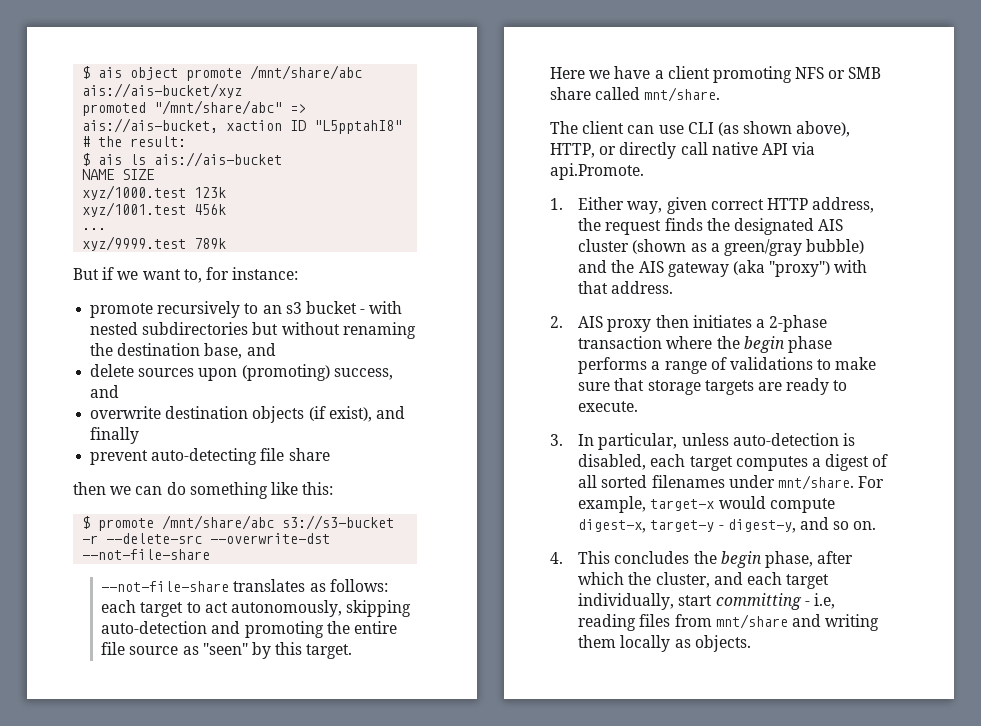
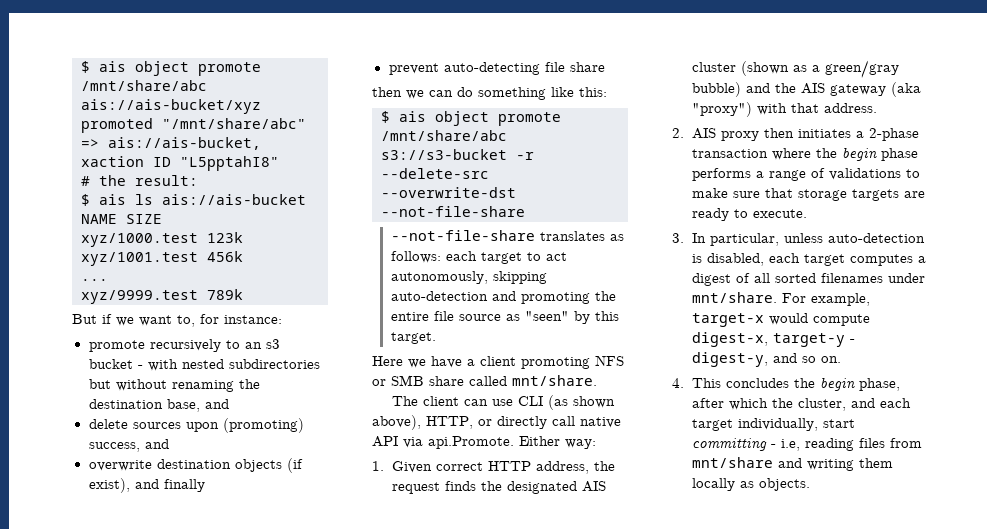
- $ promote /mnt/share/abc s3://s3-bucket -r --delete-src --overwrite-dst --not-file-share
+ $ ais object promote /mnt/share/abc s3://s3-bucket -r --delete-src --overwrite-dst --not-file-share
- The client can use CLI (as shown above), HTTP, or directly call native API via api.Promote.
+ The client can use CLI (as shown above), HTTP, or directly call native API via api.Promote. Either way:
- 1. Either way, given correct HTTP address, the request finds the designated AIS cluster (shown as a green/gray bubble) and the AIS gateway (aka "proxy") with that address.
+ 1. Given correct HTTP address, the request finds the designated AIS cluster (shown as a green/gray bubble) and the AIS gateway (aka "proxy") with that address.

